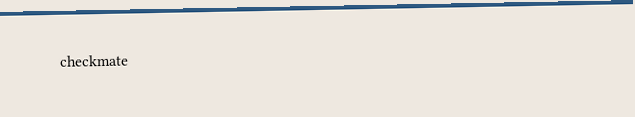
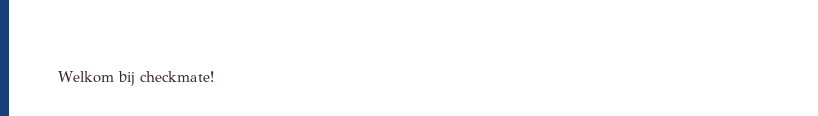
- checkmate
+ Welkom bij checkmate!

